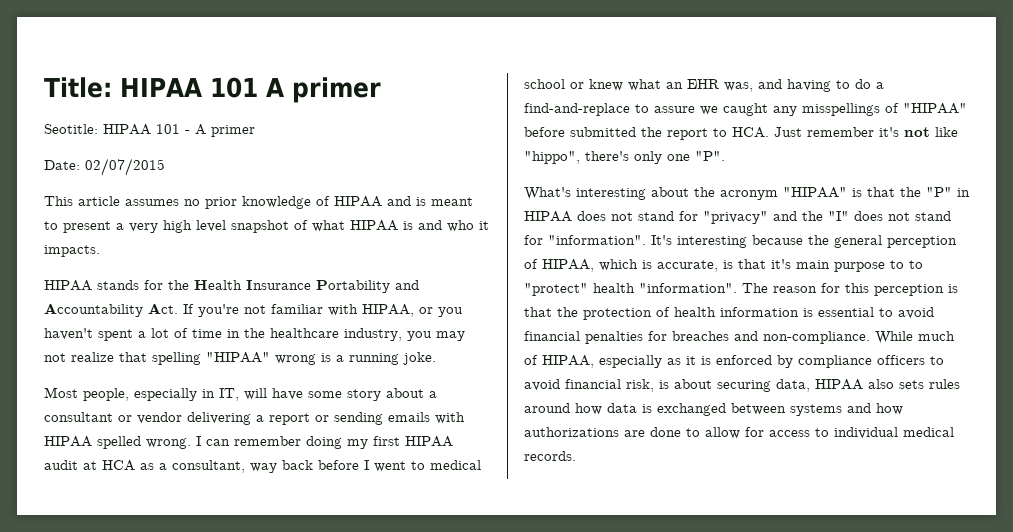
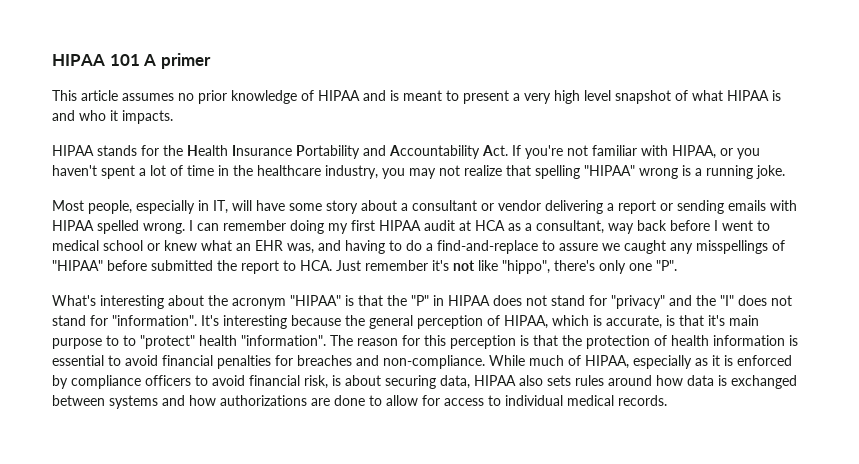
- Title: HIPAA 101 A primer
+ HIPAA 101 A primer
- Seotitle: HIPAA 101 - A primer
- Date: 02/07/2015

